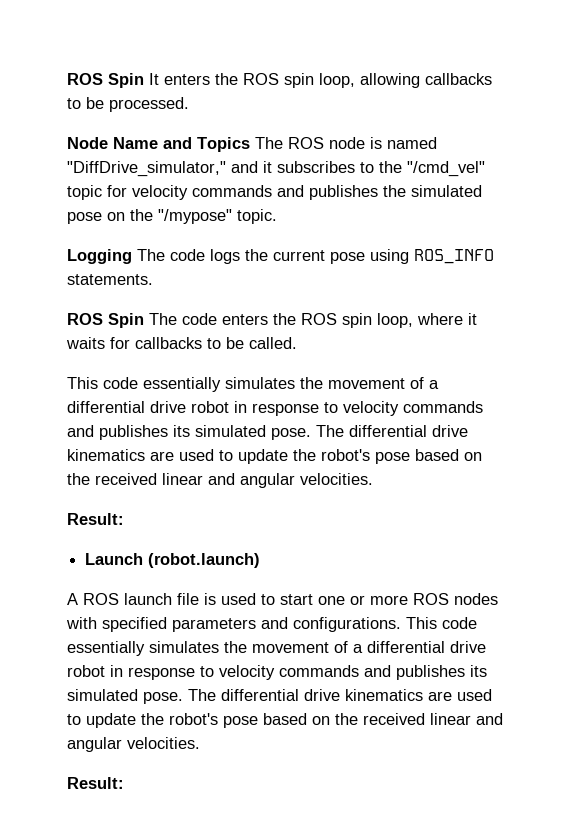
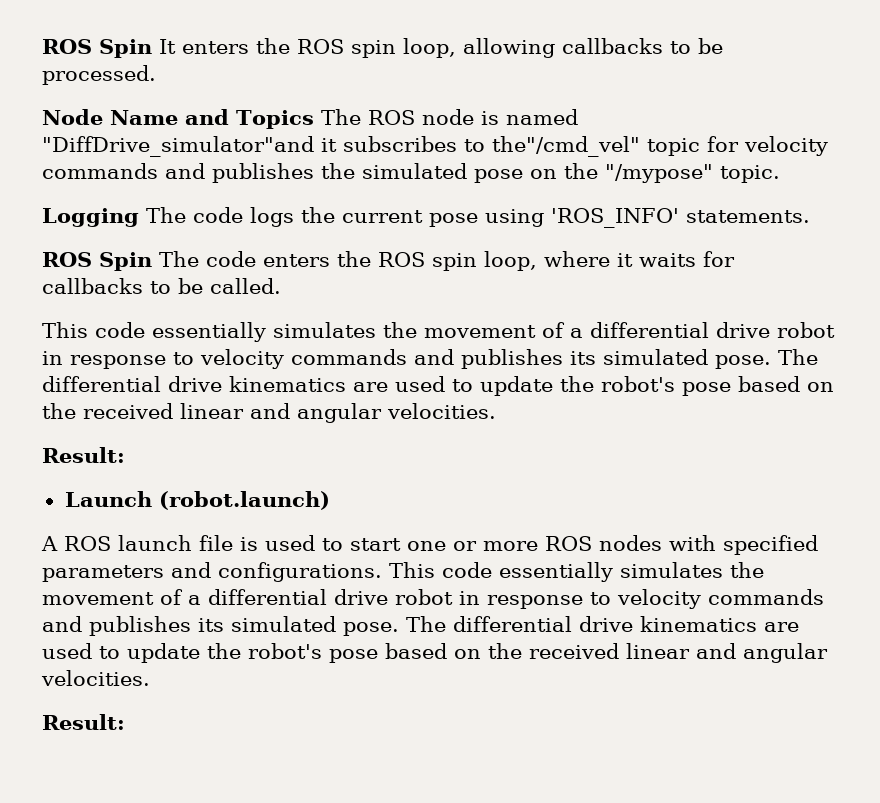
- Node Name and Topics The ROS node is named "DiffDrive_simulator," and it subscribes to the "/cmd_vel" topic for velocity commands and publishes the simulated pose on the "/mypose" topic.
+ Node Name and Topics The ROS node is named "DiffDrive_simulator"and it subscribes to the"/cmd_vel" topic for velocity commands and publishes the simulated pose on the "/mypose" topic.
- Logging The code logs the current pose using ROS_INFO statements.
+ Logging The code logs the current pose using 'ROS_INFO' statements.

